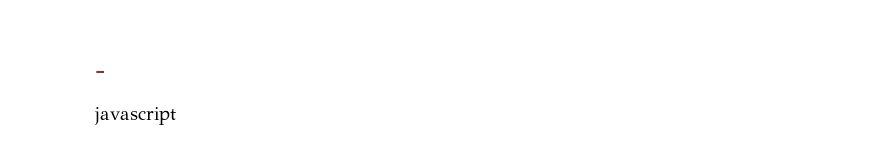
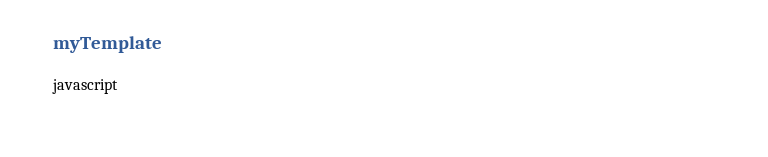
- -
+ myTemplate

